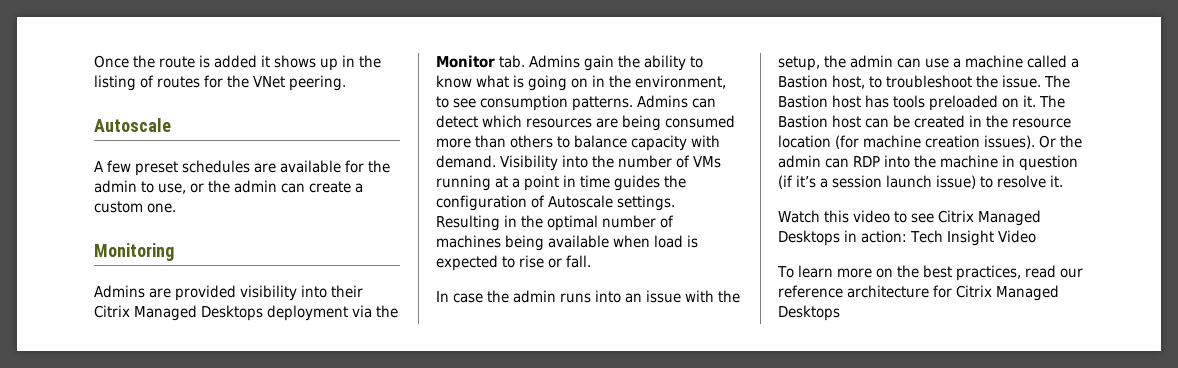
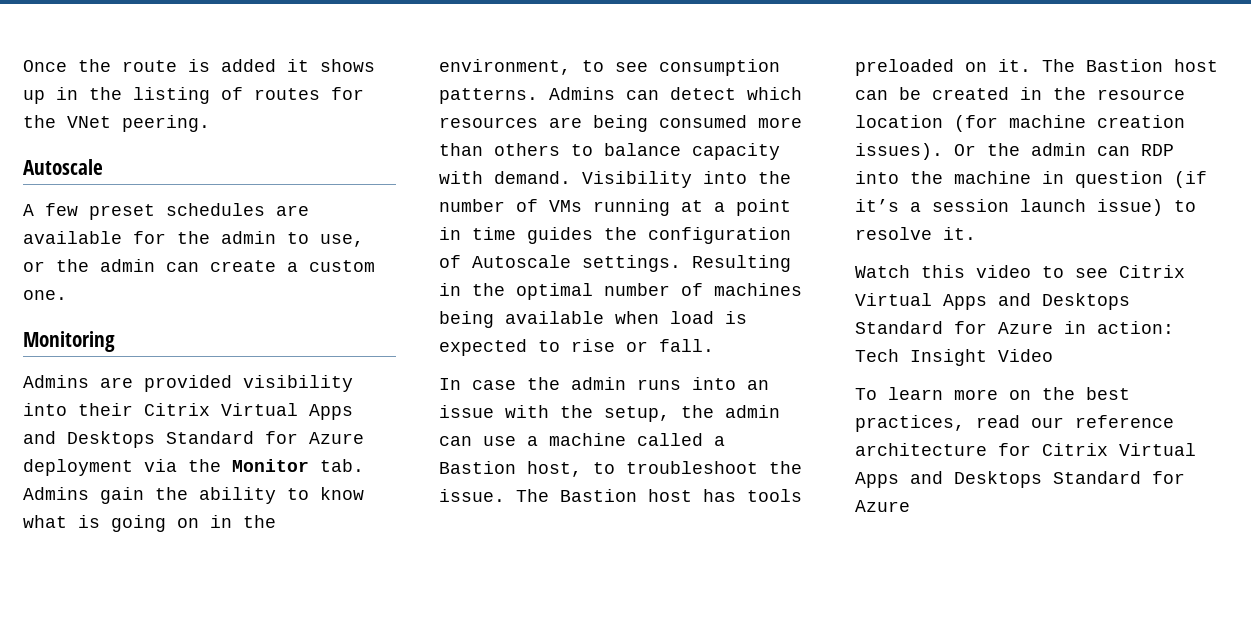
- Admins are provided visibility into their Citrix Managed Desktops deployment via the Monitor tab. Admins gain the ability to know what is going on in the environment, to see consumption patterns.
+ Admins are provided visibility into their Citrix Virtual Apps and Desktops Standard for Azure deployment via the Monitor tab. Admins gain the ability to know what is going on in the environment, to see consumption patterns.
- Watch this video to see Citrix Managed Desktops in action: Tech Insight Video
+ Watch this video to see Citrix Virtual Apps and Desktops Standard for Azure in action: Tech Insight Video
- To learn more on the best practices, read our reference architecture for Citrix Managed Desktops
+ To learn more on the best practices, read our reference architecture for Citrix Virtual Apps and Desktops Standard for Azure

